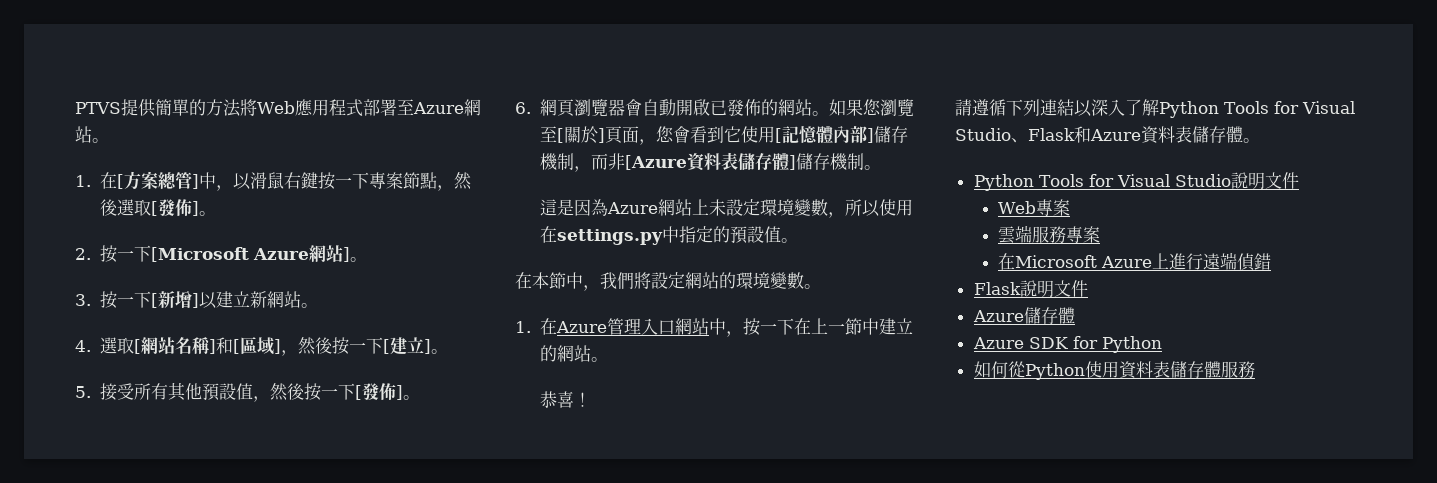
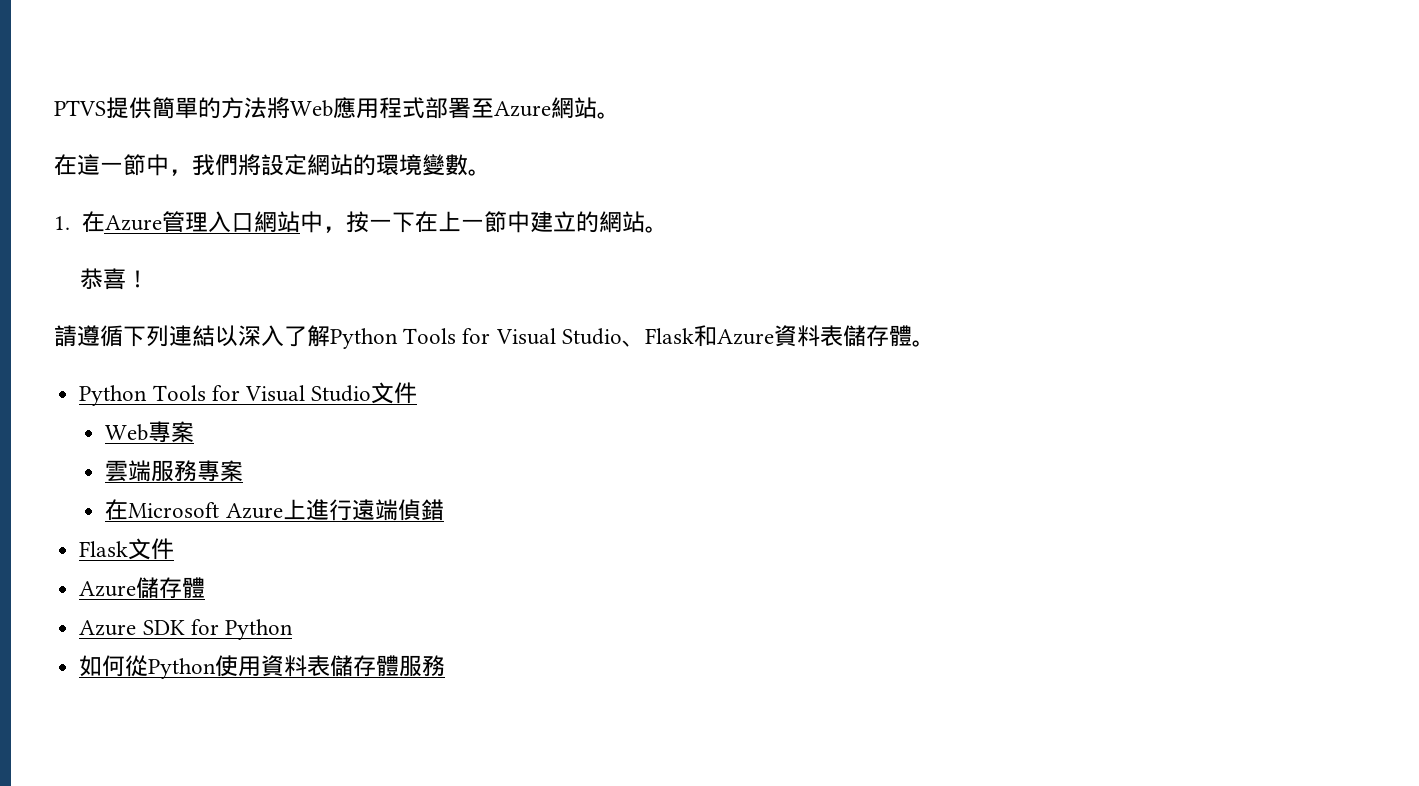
- 1.在[方案總管]中，以滑鼠右鍵按一下專案節點，然後選取[發佈]。
- 2.按一下[Microsoft Azure網站]。
- 3.按一下[新增]以建立新網站。
- 4.選取[網站名稱]和[區域]，然後按一下[建立]。
- 5.接受所有其他預設值，然後按一下[發佈]。
- 6.網頁瀏覽器會自動開啟已發佈的網站。如果您瀏覽至[關於]頁面，您會看到它使用[記憶體內部]儲存機制，而非[Azure資料表儲存體]儲存機制。
- 這是因為Azure網站上未設定環境變數，所以使用在settings.py中指定的預設值。
- 在本節中，我們將設定網站的環境變數。
+ 在這一節中，我們將設定網站的環境變數。
- Python Tools for Visual Studio說明文件
+ Python Tools for Visual Studio文件
- Flask說明文件
+ Flask文件

